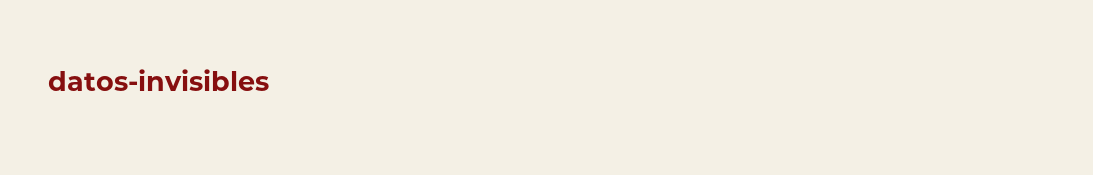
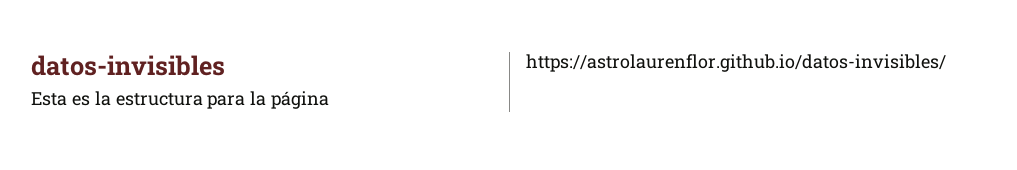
+ Esta es la estructura para la página https://astrolaurenflor.github.io/datos-invisibles/

